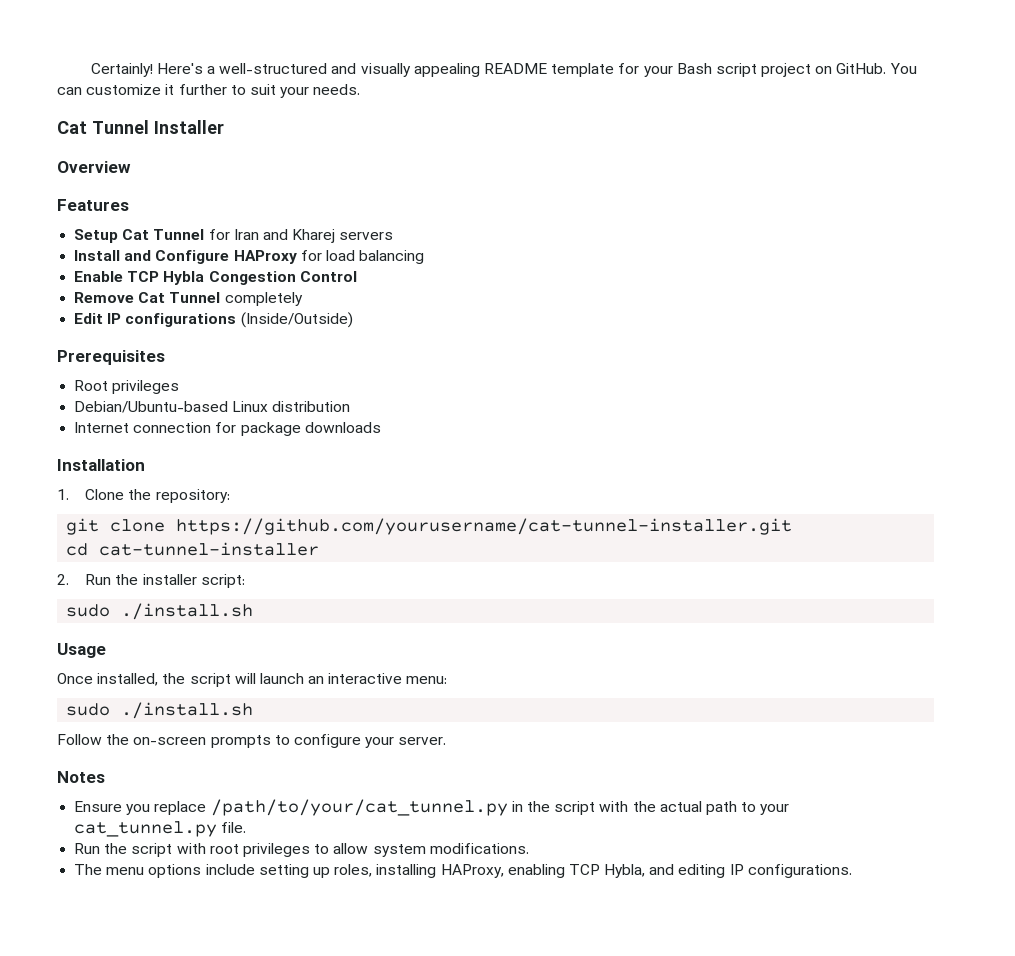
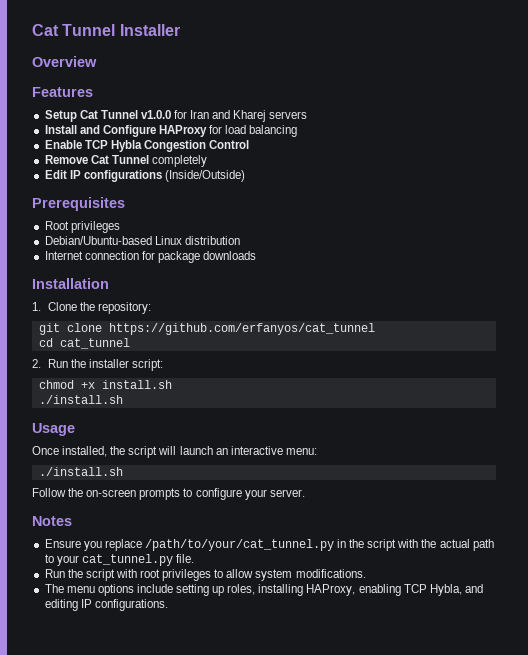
- Certainly! Here's a well-structured and visually appealing README template for your Bash script project on GitHub. You can customize it further to suit your needs.
- Setup Cat Tunnel for Iran and Kharej servers
+ Setup Cat Tunnel v1.0.0 for Iran and Kharej servers
- git clone https://github.com/yourusername/cat-tunnel-installer.git
+ git clone https://github.com/erfanyos/cat_tunnel
- cd cat-tunnel-installer
+ cd cat_tunnel
  2. Run the installer script:
- sudo ./install.sh
+ chmod +x install.sh
+ ./install.sh
  Once installed, the script will launch an interactive menu:
- sudo ./install.sh
+ ./install.sh

